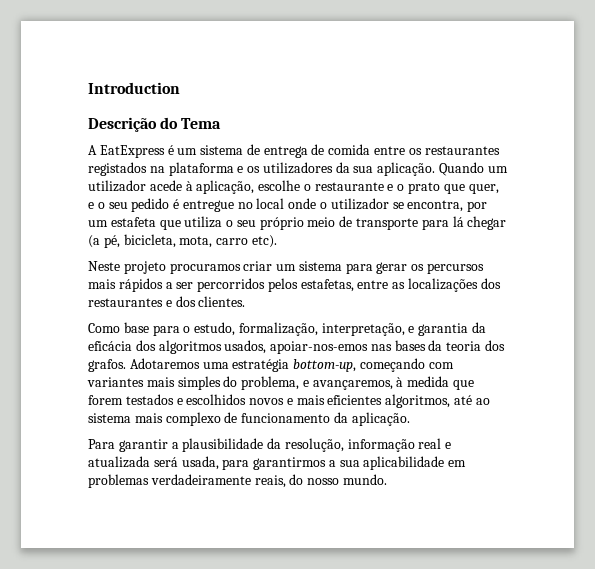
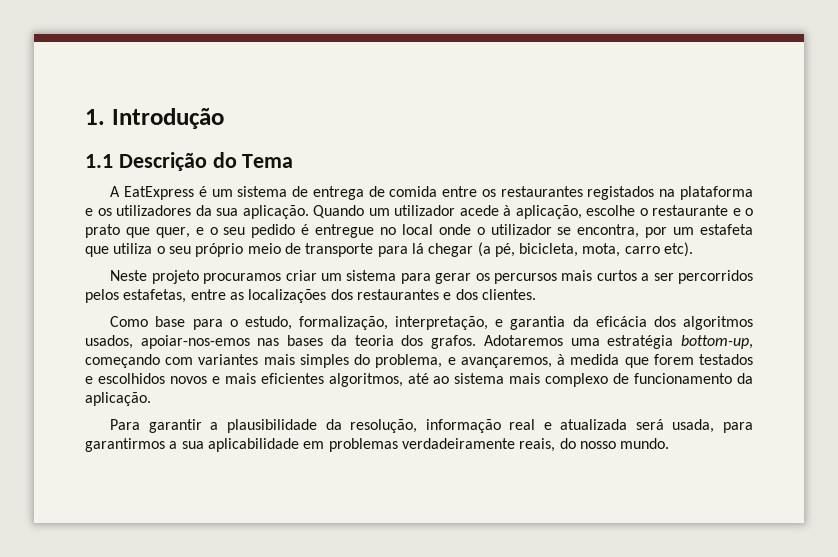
- Introduction
- Descrição do Tema
+ 1. Introdução
+ 1.1 Descrição do Tema
- Neste projeto procuramos criar um sistema para gerar os percursos mais rápidos a ser percorridos pelos estafetas, entre as localizações dos restaurantes e dos clientes.
+ Neste projeto procuramos criar um sistema para gerar os percursos mais curtos a ser percorridos pelos estafetas, entre as localizações dos restaurantes e dos clientes.

